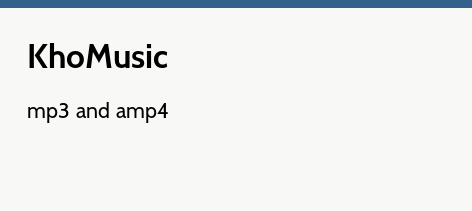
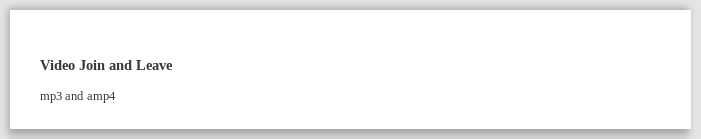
- KhoMusic
+ Video Join and Leave

